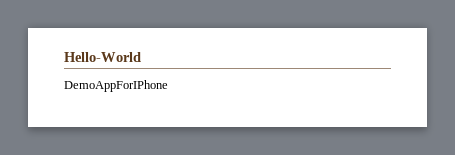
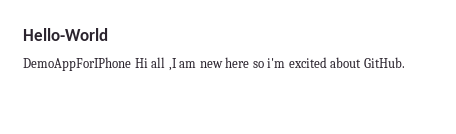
- DemoAppForIPhone
+ DemoAppForIPhone Hi all ,I am new here so i'm excited about GitHub.

